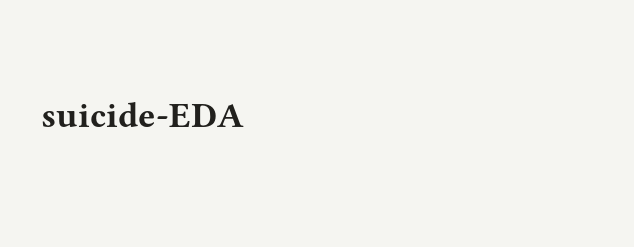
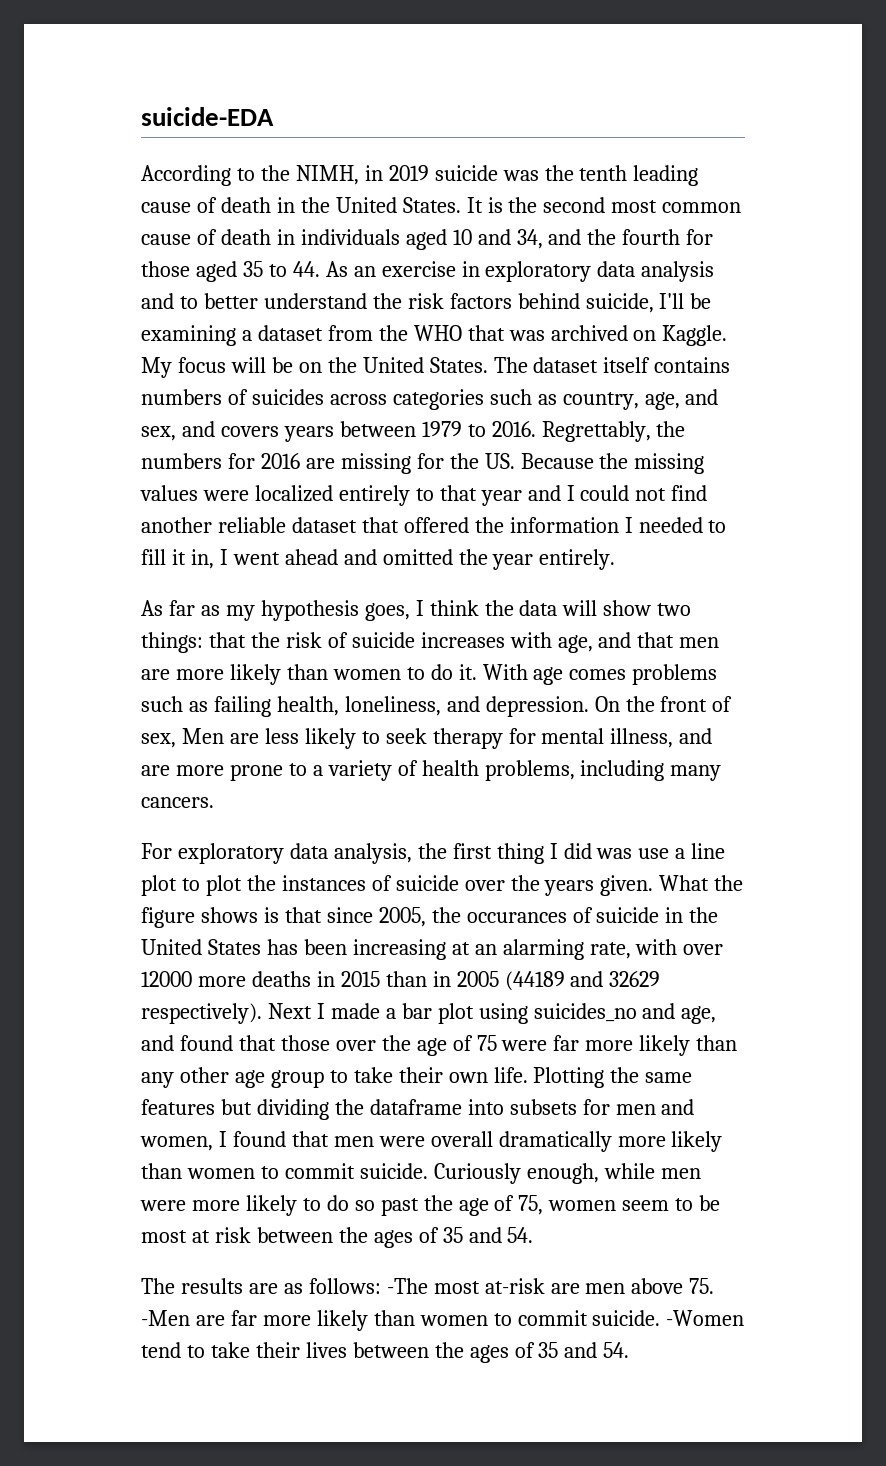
+ According to the NIMH, in 2019 suicide was the tenth leading cause of death in the United States. It is the second most common cause of death in individuals aged 10 and 34, and the fourth for those aged 35 to 44. As an exercise in exploratory data analysis and to better understand the risk factors behind suicide, I'll be examining a dataset from the WHO that was archived on Kaggle. My focus will be on the United States. The dataset itself contains numbers of suicides across categories such as country, age, and sex, and covers years between 1979 to 2016. Regrettably, the numbers for 2016 are missing for the US. Because the missing values were localized entirely to that year and I could not find another reliable dataset that offered the information I needed to fill it in, I went ahead and omitted the year entirely.
+ As far as my hypothesis goes, I think the data will show two things: that the risk of suicide increases with age, and that men are more likely than women to do it. With age comes problems such as failing health, loneliness, and depression. On the front of sex, Men are less likely to seek therapy for mental illness, and are more prone to a variety of health problems, including many cancers.
+ For exploratory data analysis, the first thing I did was use a line plot to plot the instances of suicide over the years given. What the figure shows is that since 2005, the occurances of suicide in the United States has been increasing at an alarming rate, with over 12000 more deaths in 2015 than in 2005 (44189 and 32629 respectively). Next I made a bar plot using suicides_no and age, and found that those over the age of 75 were far more likely than any other age group to take their own life. Plotting the same features but dividing the dataframe into subsets for men and women, I found that men were overall dramatically more likely than women to commit suicide. Curiously enough, while men were more likely to do so past the age of 75, women seem to be most at risk between the ages of 35 and 54.
+ The results are as follows: -The most at-risk are men above 75. -Men are far more likely than women to commit suicide. -Women tend to take their lives between the ages of 35 and 54.

